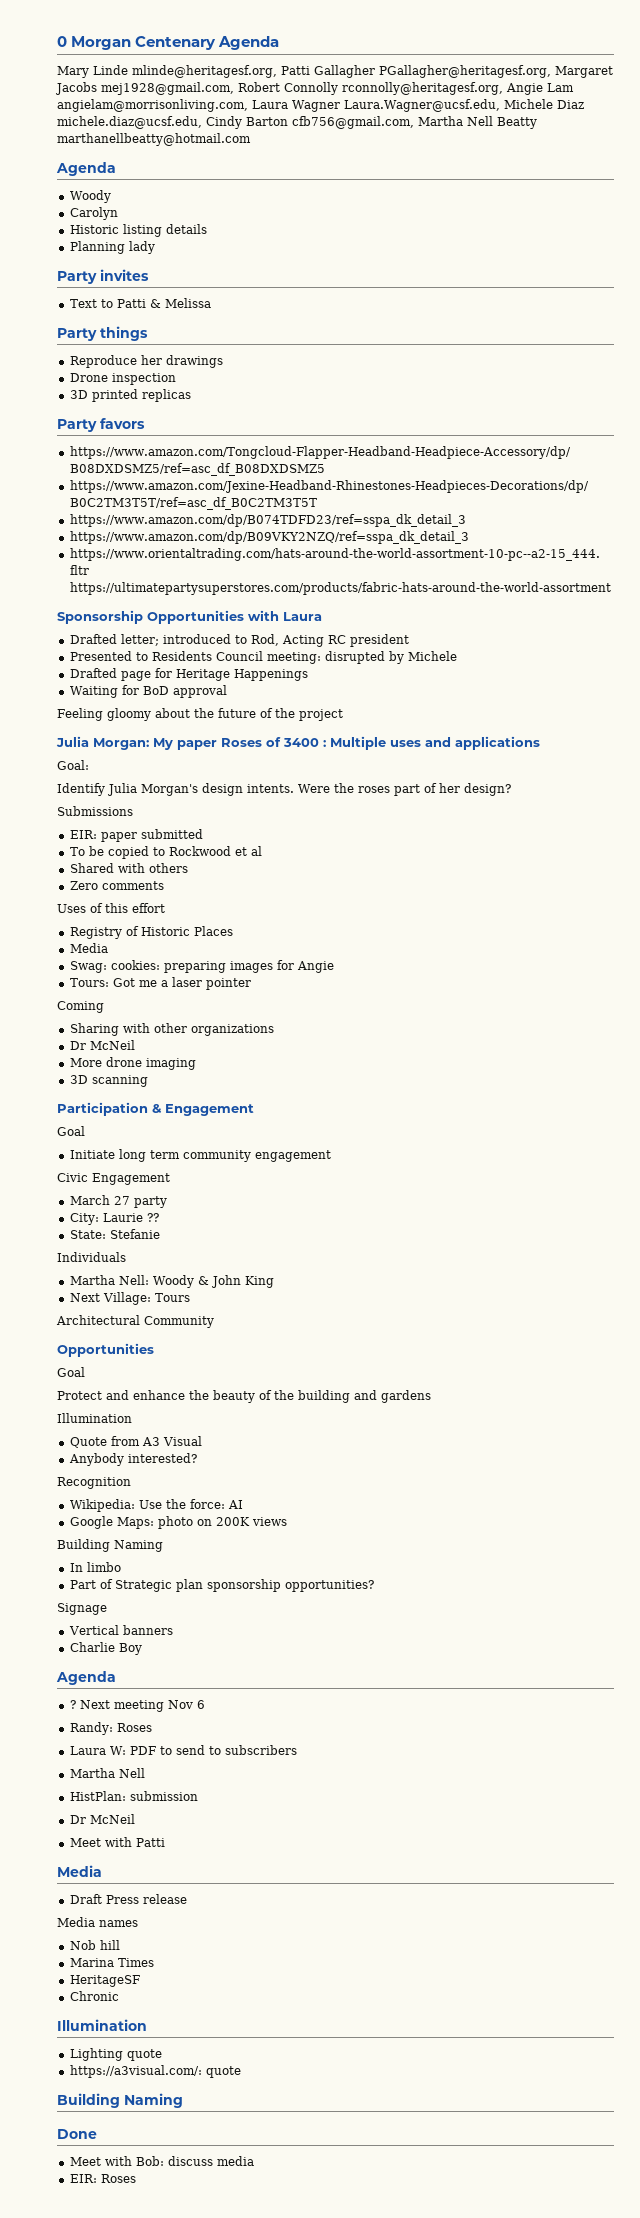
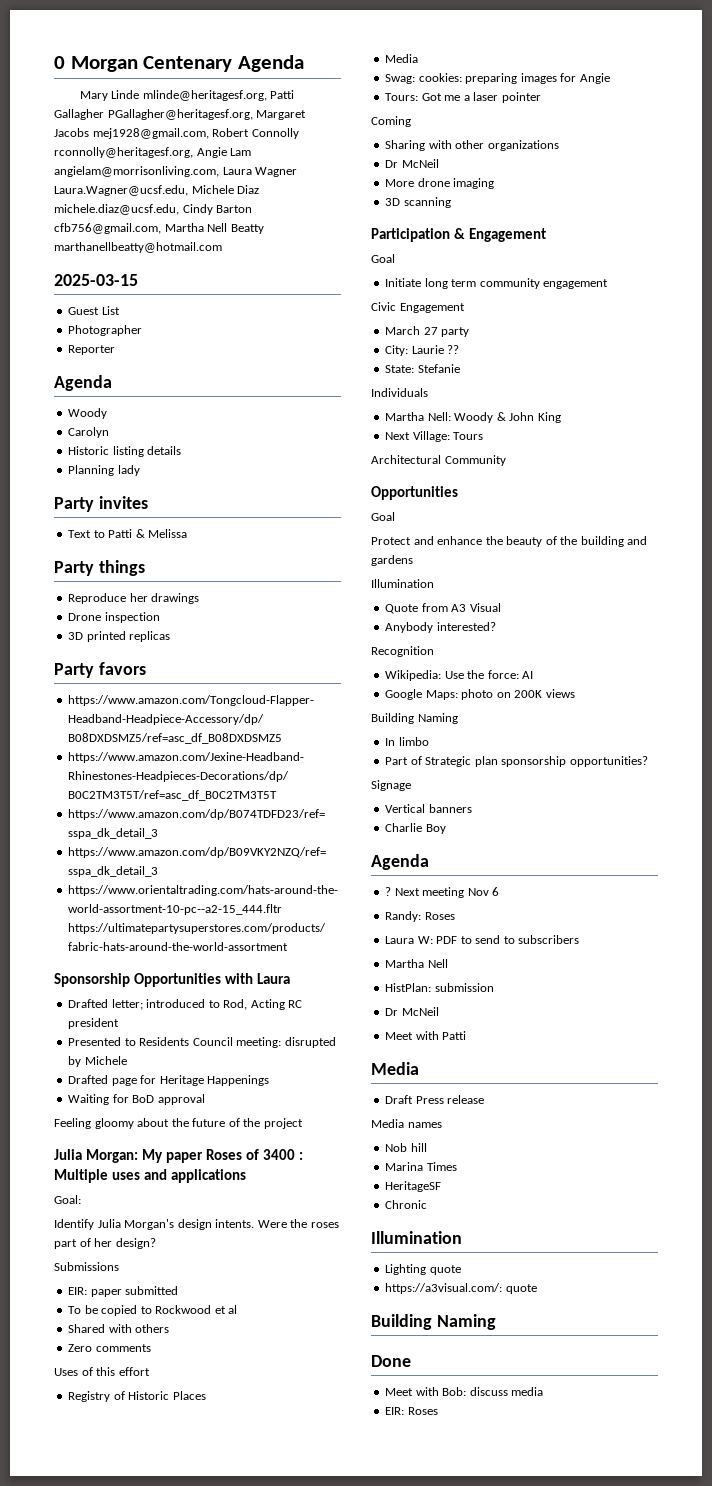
+ 2025-03-15
+ Guest List
+ Photographer
+ Reporter

